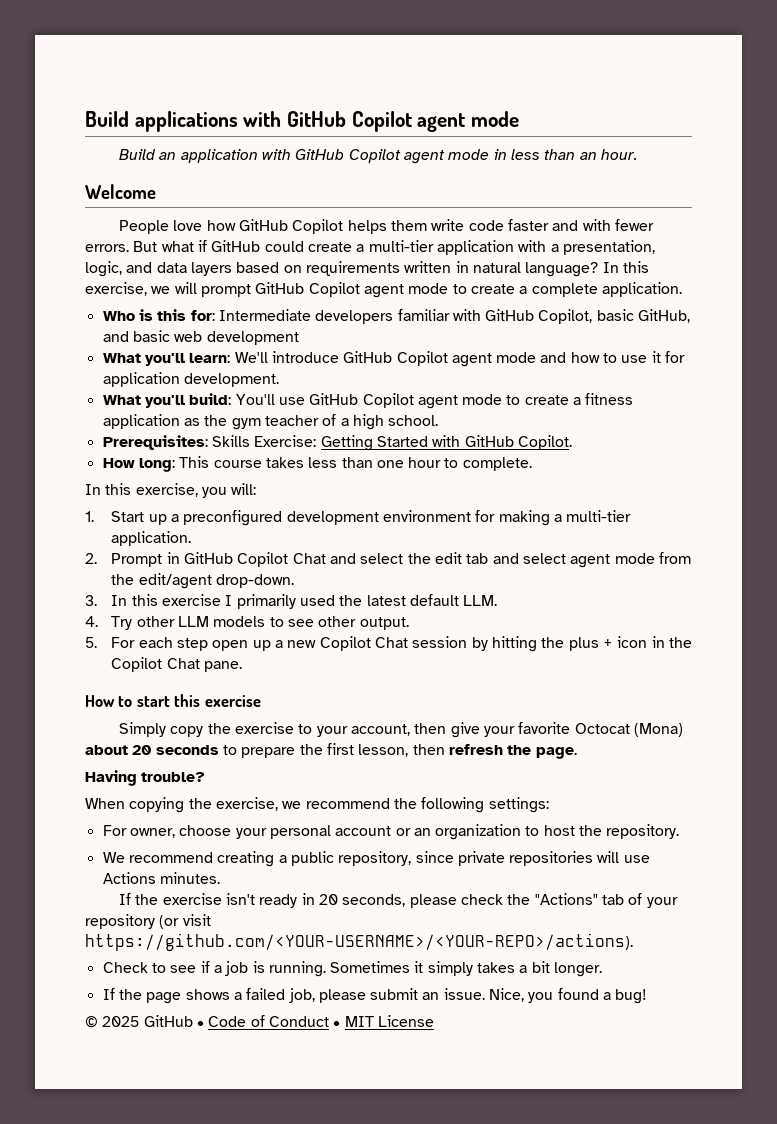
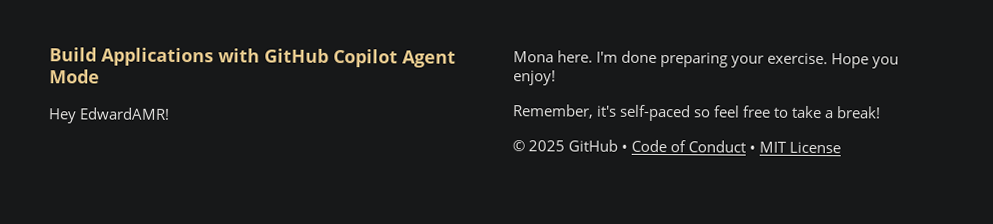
- Build applications with GitHub Copilot agent mode
- Build an application with GitHub Copilot agent mode in less than an hour.
- Welcome
- People love how GitHub Copilot helps them write code faster and with fewer errors. But what if GitHub could create a multi-tier application with a presentation, logic, and data layers based on requirements written in natural language? In this exercise, we will prompt GitHub Copilot agent mode to create a complete application.
- Who is this for: Intermediate developers familiar with GitHub Copilot, basic GitHub, and basic web development
- What you'll learn: We'll introduce GitHub Copilot agent mode and how to use it for application development.
- What you'll build: You'll use GitHub Copilot agent mode to create a fitness application as the gym teacher of a high school.
- Prerequisites: Skills Exercise: Getting Started with GitHub Copilot.
- How long: This course takes less than one hour to complete.
- In this exercise, you will:
- 1. Start up a preconfigured development environment for making a multi-tier application.
- 2. Prompt in GitHub Copilot Chat and select the edit tab and select agent mode from the edit/agent drop-down.
- 3. In this exercise I primarily used the latest default LLM.
- 4. Try other LLM models to see other output.
- 5. For each step open up a new Copilot Chat session by hitting the plus + icon in the Copilot Chat pane.
- How to start this exercise
- Simply copy the exercise to your account, then give your favorite Octocat (Mona) about 20 seconds to prepare the first lesson, then refresh the page.
- Having trouble?
- When copying the exercise, we recommend the following settings:
- For owner, choose your personal account or an organization to host the repository.
- We recommend creating a public repository, since private repositories will use Actions minutes.
- If the exercise isn't ready in 20 seconds, please check the "Actions" tab of your repository (or visit https://github.com/<YOUR-USERNAME>/<YOUR-REPO>/actions).
- Check to see if a job is running. Sometimes it simply takes a bit longer.
- If the page shows a failed job, please submit an issue. Nice, you found a bug!
+ Build Applications with GitHub Copilot Agent Mode
+ Hey EdwardAMR!
+ Mona here. I'm done preparing your exercise. Hope you enjoy!
+ Remember, it's self-paced so feel free to take a break!

